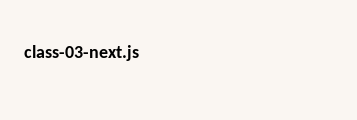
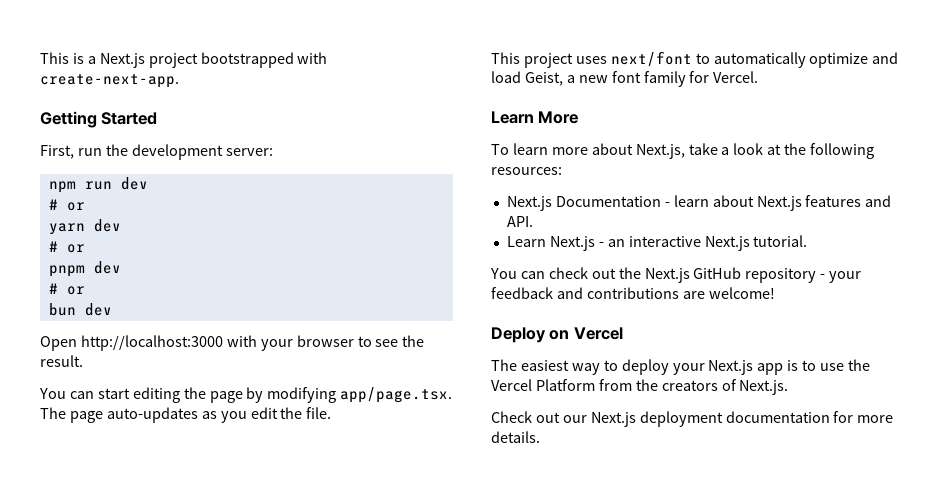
- class-03-next.js
+ This is a Next.js project bootstrapped with create-next-app.
+ Getting Started
+ First, run the development server:
+ npm run dev
+ # or
+ yarn dev
+ # or
+ pnpm dev
+ # or
+ bun dev
+ Open http://localhost:3000 with your browser to see the result.
+ You can start editing the page by modifying app/page.tsx. The page auto-updates as you edit the file.
+ This project uses next/font to automatically optimize and load Geist, a new font family for Vercel.
+ Learn More
+ To learn more about Next.js, take a look at the following resources:
+ Next.js Documentation - learn about Next.js features and API.
+ Learn Next.js - an interactive Next.js tutorial.
+ You can check out the Next.js GitHub repository - your feedback and contributions are welcome!
+ Deploy on Vercel
+ The easiest way to deploy your Next.js app is to use the Vercel Platform from the creators of Next.js.
+ Check out our Next.js deployment documentation for more details.

